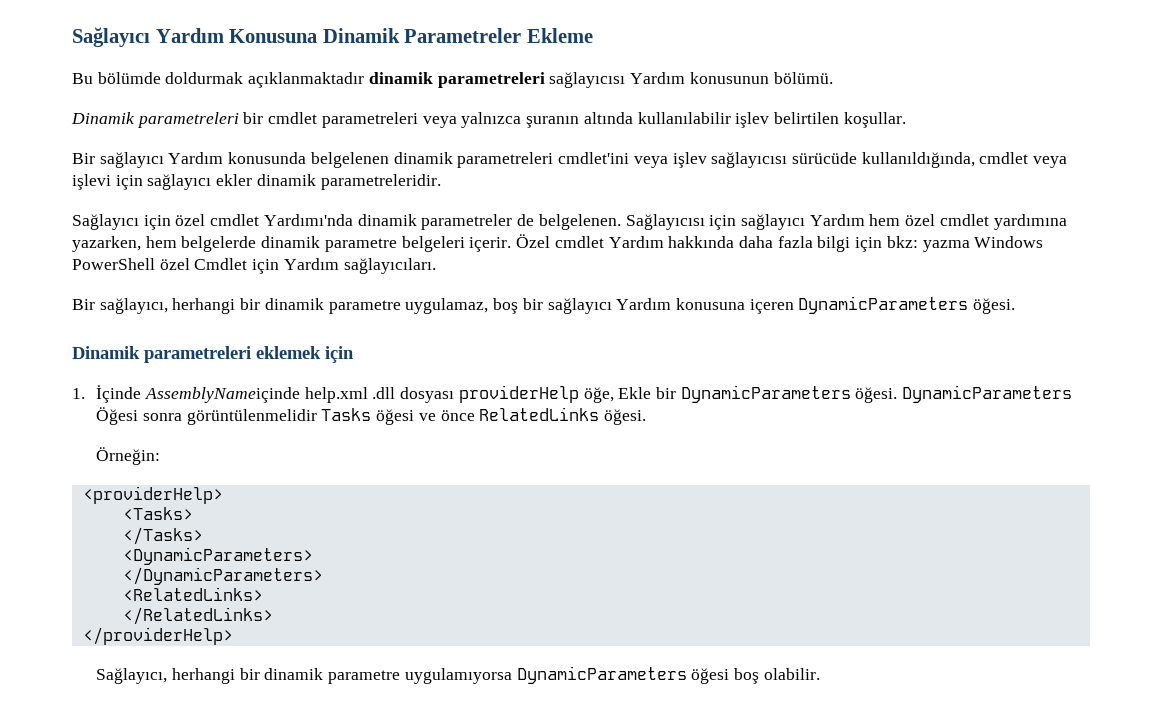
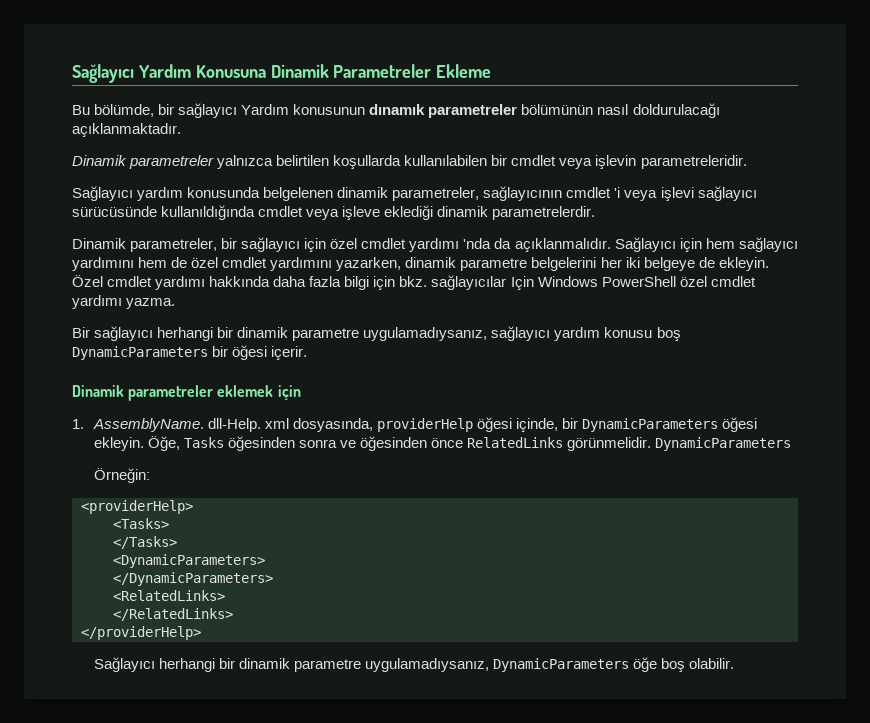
- Bu bölümde doldurmak açıklanmaktadır dinamik parametreleri sağlayıcısı Yardım konusunun bölümü.
- Dinamik parametreleri bir cmdlet parametreleri veya yalnızca şuranın altında kullanılabilir işlev belirtilen koşullar.
- Bir sağlayıcı Yardım konusunda belgelenen dinamik parametreleri cmdlet'ini veya işlev sağlayıcısı sürücüde kullanıldığında, cmdlet veya işlevi için sağlayıcı ekler dinamik parametreleridir.
- Sağlayıcı için özel cmdlet Yardımı'nda dinamik parametreler de belgelenen. Sağlayıcısı için sağlayıcı Yardım hem özel cmdlet yardımına yazarken, hem belgelerde dinamik parametre belgeleri içerir.
+ Bu bölümde, bir sağlayıcı Yardım konusunun dınamık parametreler bölümünün nasıl doldurulacağı açıklanmaktadır.
+ Dinamik parametreler yalnızca belirtilen koşullarda kullanılabilen bir cmdlet veya işlevin parametreleridir.
+ Sağlayıcı yardım konusunda belgelenen dinamik parametreler, sağlayıcının cmdlet 'i veya işlevi sağlayıcı sürücüsünde kullanıldığında cmdlet veya işleve eklediği dinamik parametrelerdir.
+ Dinamik parametreler, bir sağlayıcı için özel cmdlet yardımı 'nda da açıklanmalıdır. Sağlayıcı için hem sağlayıcı yardımını hem de özel cmdlet yardımını yazarken, dinamik parametre belgelerini her iki belgeye de ekleyin.
- Özel cmdlet Yardım hakkında daha fazla bilgi için bkz: yazma Windows PowerShell özel Cmdlet için Yardım sağlayıcıları.
- Bir sağlayıcı, herhangi bir dinamik parametre uygulamaz, boş bir sağlayıcı Yardım konusuna içeren DynamicParameters öğesi.
- Dinamik parametreleri eklemek için
+ Özel cmdlet yardımı hakkında daha fazla bilgi için bkz. sağlayıcılar Için Windows PowerShell özel cmdlet yardımı yazma.
+ Bir sağlayıcı herhangi bir dinamik parametre uygulamadıysanız, sağlayıcı yardım konusu boş DynamicParameters bir öğesi içerir.
+ Dinamik parametreler eklemek için
- 1. İçinde AssemblyNameiçinde help.xml .dll dosyası providerHelp öğe, Ekle bir DynamicParameters öğesi. DynamicParameters Öğesi sonra görüntülenmelidir Tasks öğesi ve önce RelatedLinks öğesi.
+ 1. AssemblyName. dll-Help. xml dosyasında, providerHelp öğesi içinde, bir DynamicParameters öğesi ekleyin. Öğe, Tasks öğesinden sonra ve öğesinden önce RelatedLinks görünmelidir. DynamicParameters
- Sağlayıcı, herhangi bir dinamik parametre uygulamıyorsa DynamicParameters öğesi boş olabilir.
+ Sağlayıcı herhangi bir dinamik parametre uygulamadıysanız, DynamicParameters öğe boş olabilir.

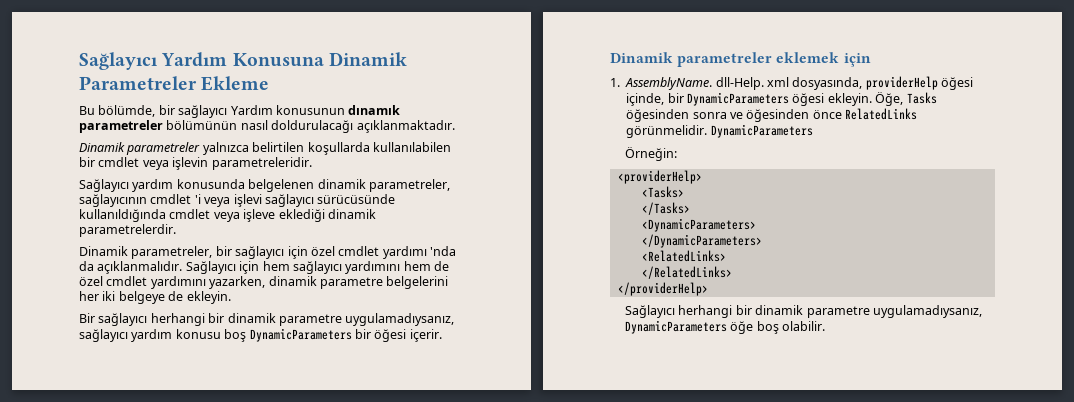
- Özel cmdlet yardımı hakkında daha fazla bilgi için bkz. sağlayıcılar Için Windows PowerShell özel cmdlet yardımı yazma.

